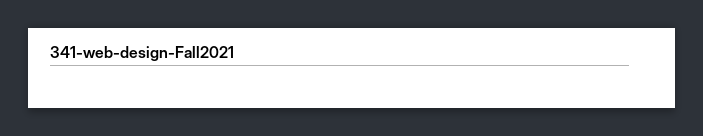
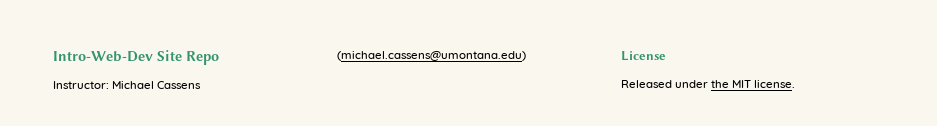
- 341-web-design-Fall2021
+ Intro-Web-Dev Site Repo
+ Instructor: Michael Cassens (michael.cassens@umontana.edu)
+ License
+ Released under the MIT license.

